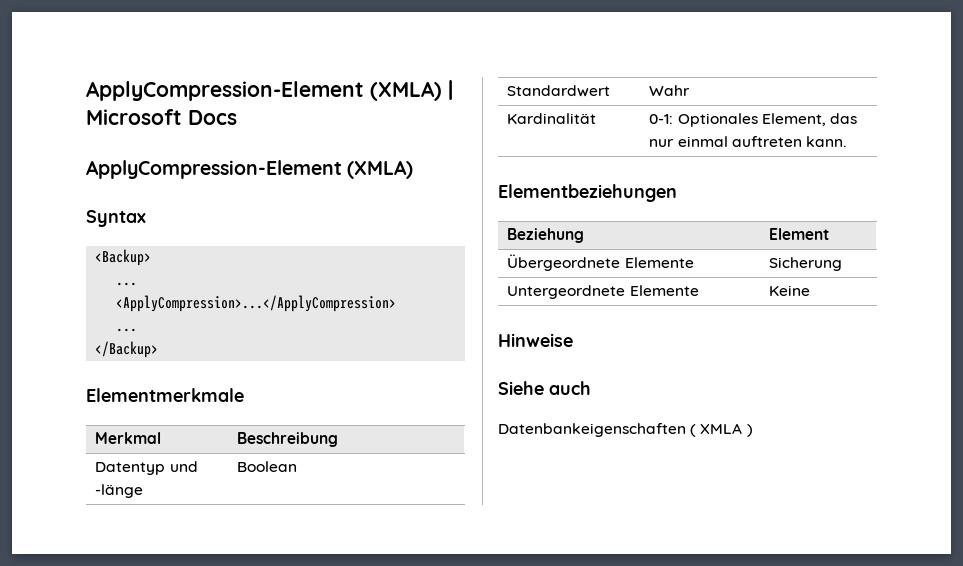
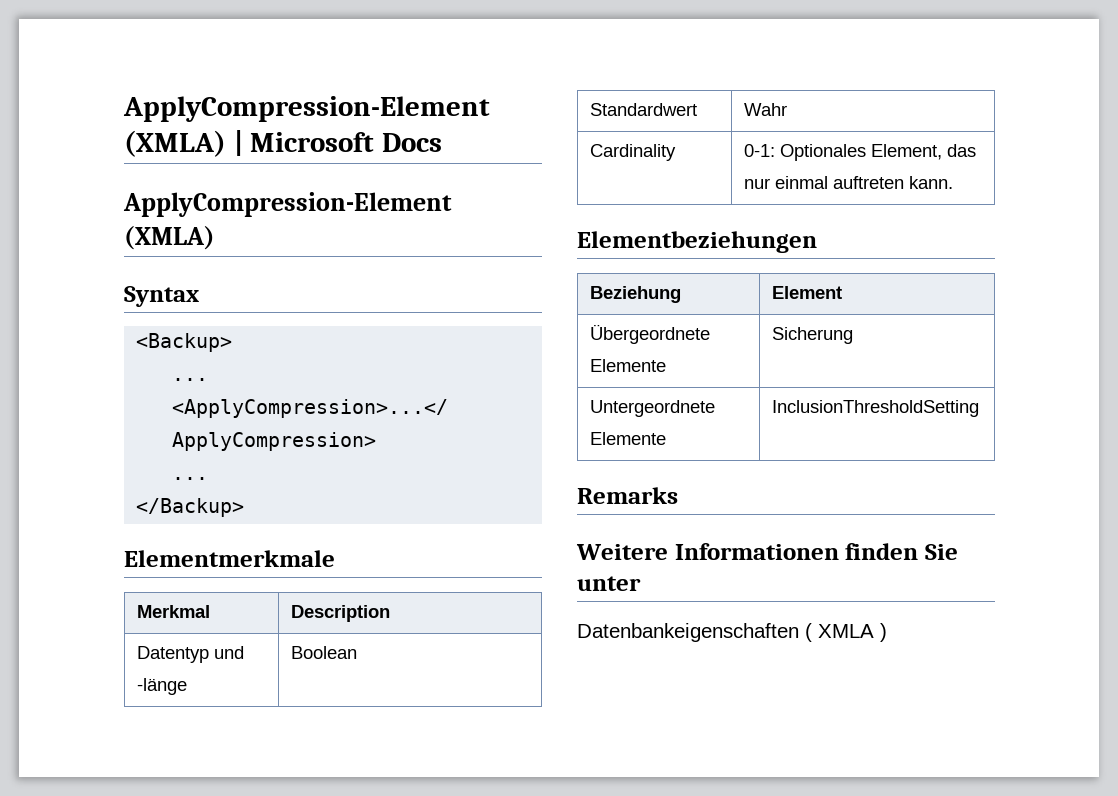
- Merkmal | Beschreibung
+ Merkmal | Description
- Kardinalität | 0-1: Optionales Element, das nur einmal auftreten kann.
+ Cardinality | 0-1: Optionales Element, das nur einmal auftreten kann.
- Untergeordnete Elemente | Keine
- Hinweise
- Siehe auch
+ Untergeordnete Elemente | InclusionThresholdSetting
+ Remarks
+ Weitere Informationen finden Sie unter

